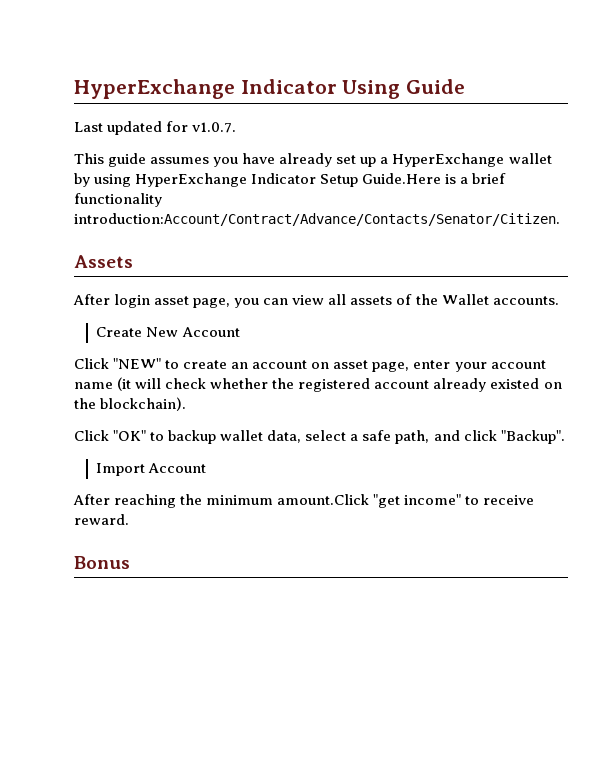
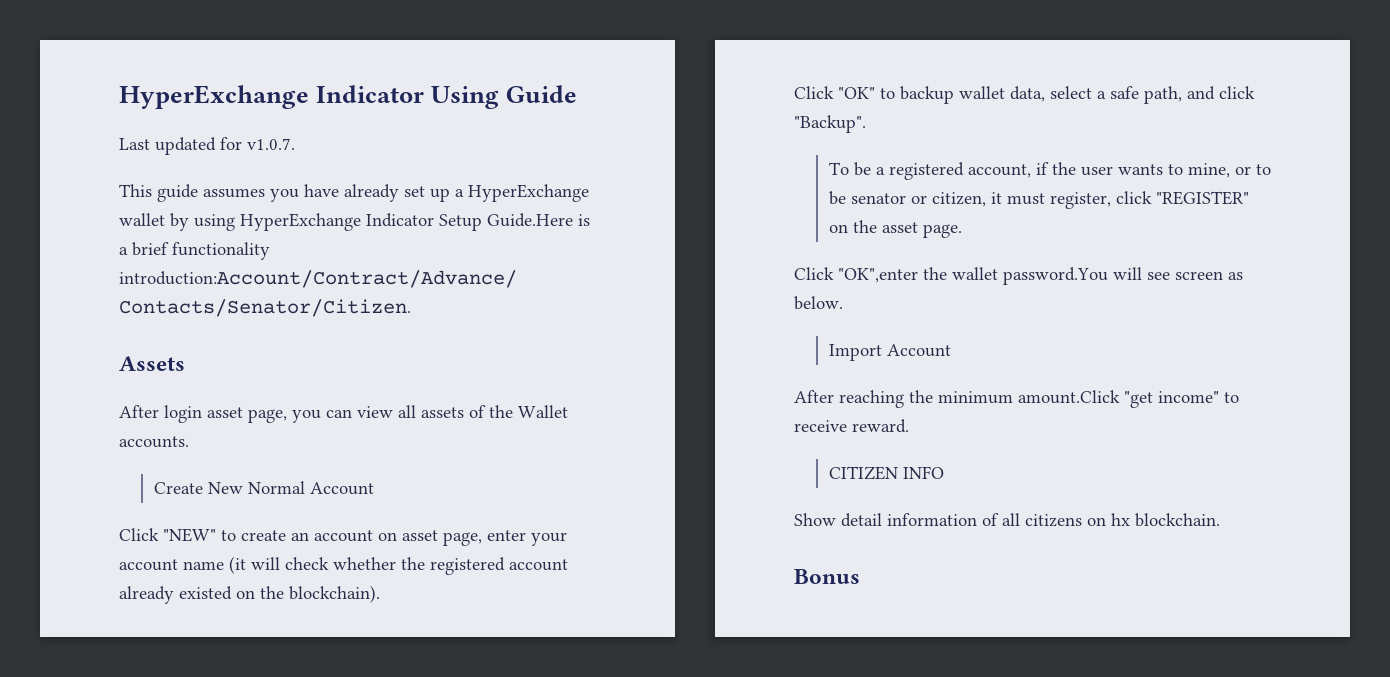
- Create New Account
+ Create New Normal Account
+ To be a registered account, if the user wants to mine, or to be senator or citizen, it must register, click "REGISTER" on the asset page.
+ Click "OK",enter the wallet password.You will see screen as below.
+ CITIZEN INFO
+ Show detail information of all citizens on hx blockchain.

